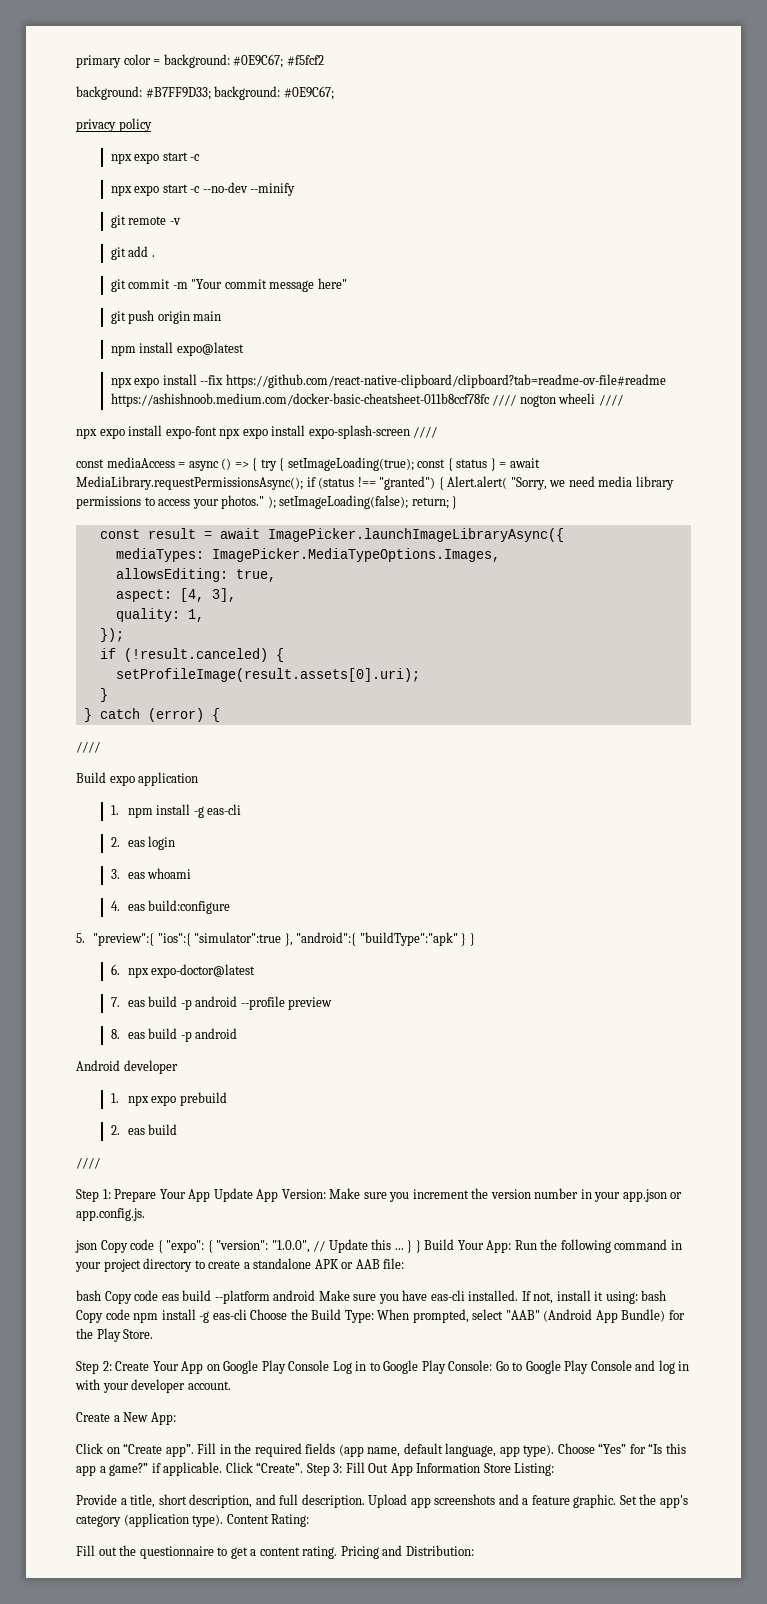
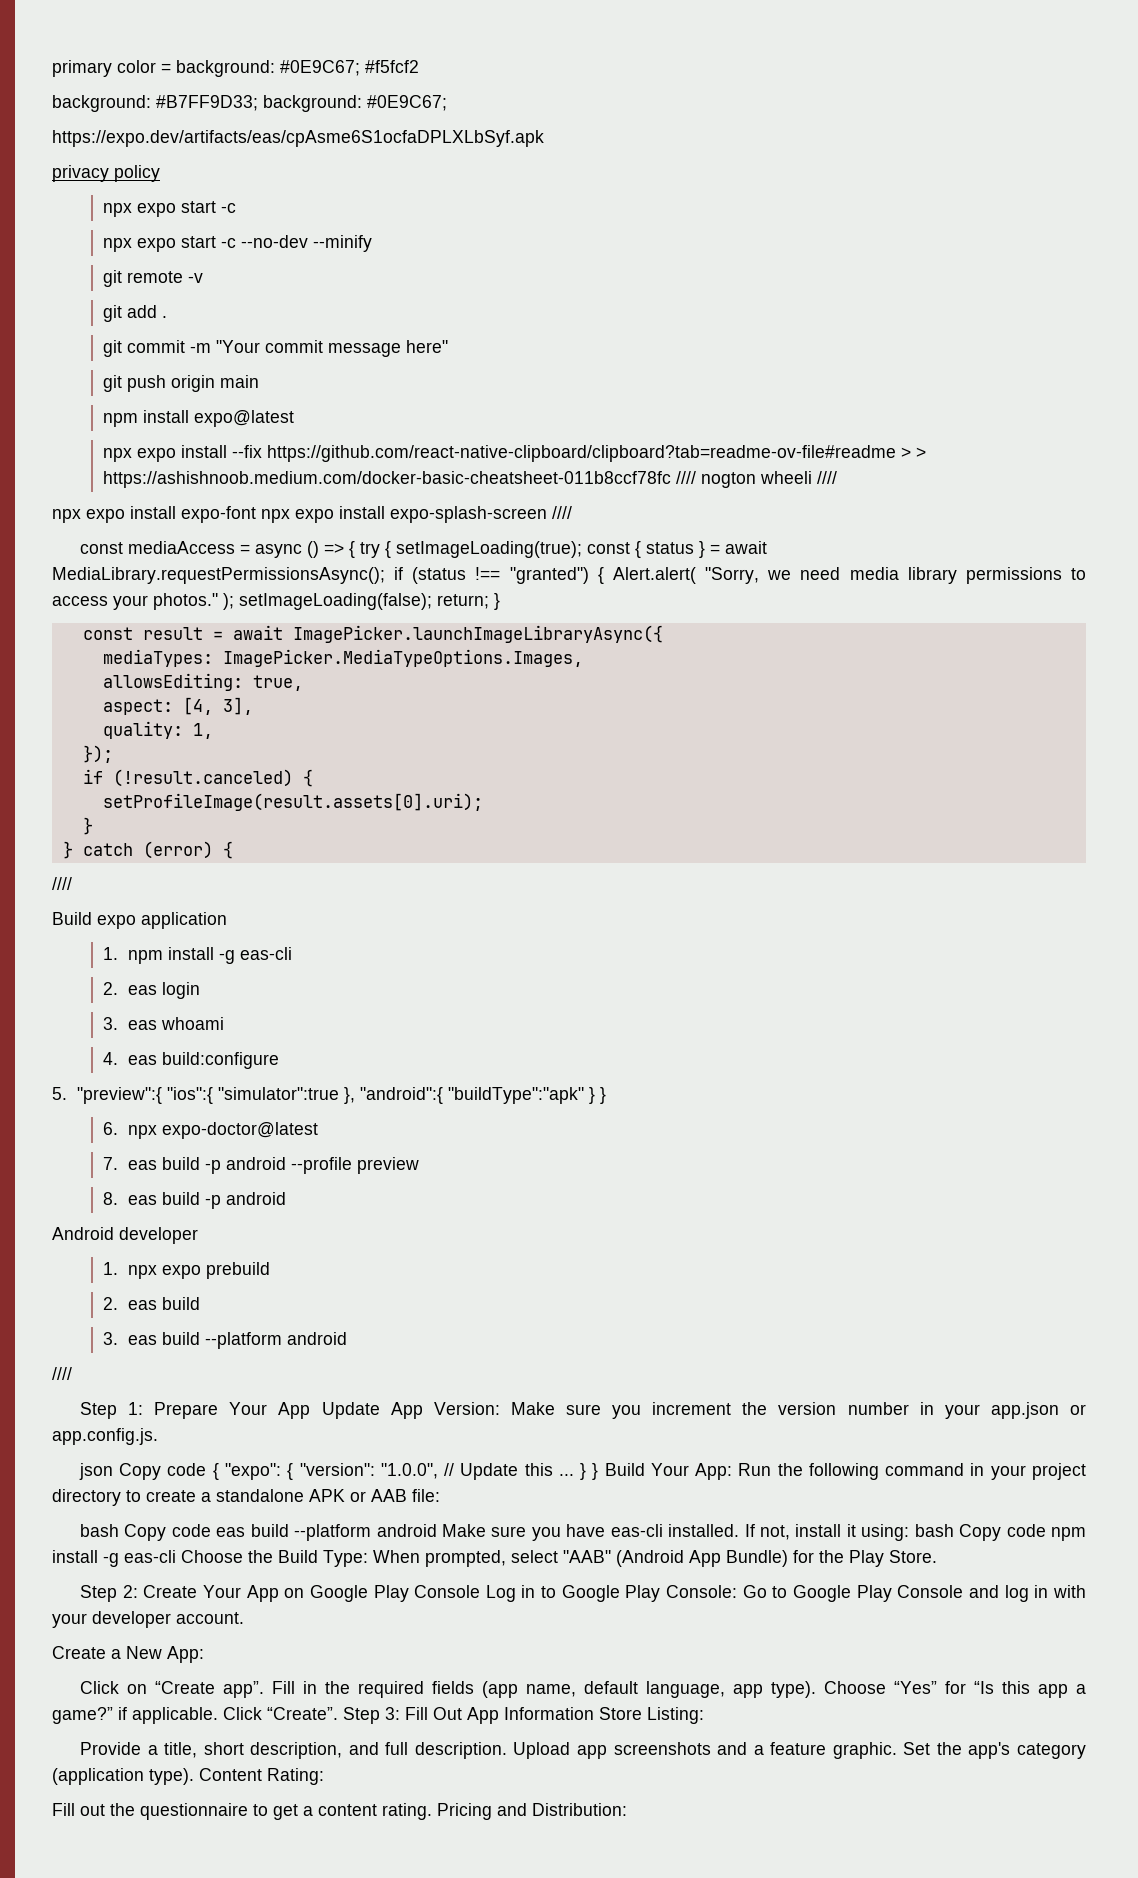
+ https://expo.dev/artifacts/eas/cpAsme6S1ocfaDPLXLbSyf.apk
- npx expo install --fix https://github.com/react-native-clipboard/clipboard?tab=readme-ov-file#readme https://ashishnoob.medium.com/docker-basic-cheatsheet-011b8ccf78fc //// nogton wheeli ////
+ npx expo install --fix https://github.com/react-native-clipboard/clipboard?tab=readme-ov-file#readme > > https://ashishnoob.medium.com/docker-basic-cheatsheet-011b8ccf78fc //// nogton wheeli ////
+ 3. eas build --platform android

